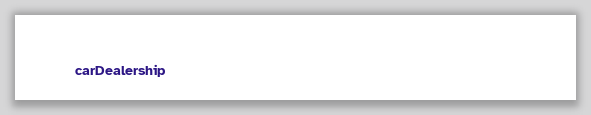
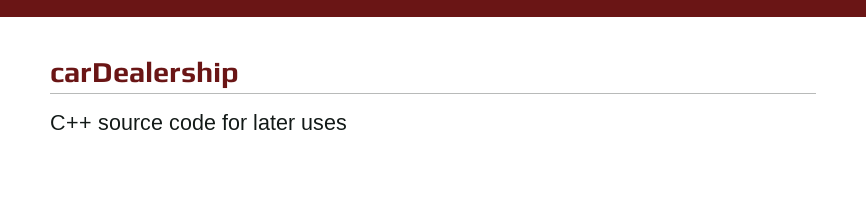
+ C++ source code for later uses

